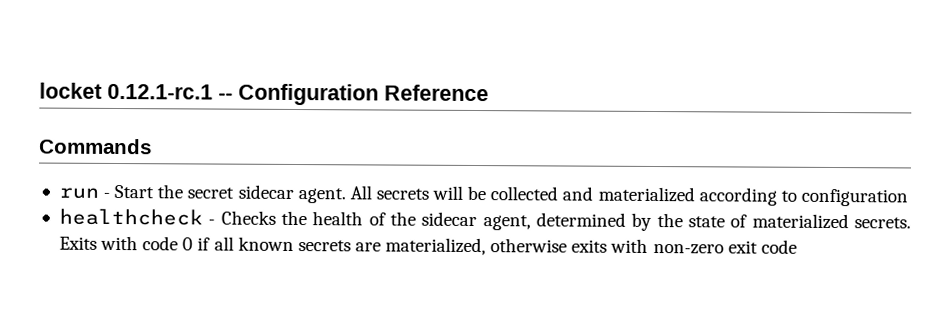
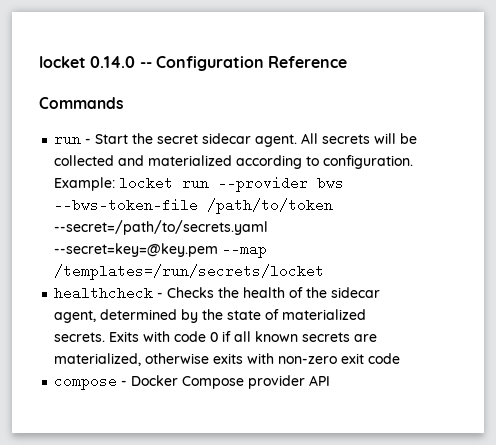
- locket 0.12.1-rc.1 -- Configuration Reference
+ locket 0.14.0 -- Configuration Reference
- All secrets will be collected and materialized according to configuration
+ All secrets will be collected and materialized according to configuration. Example: locket run --provider bws --bws-token-file /path/to/token --secret=/path/to/secrets.yaml --secret=key=@key.pem --map /templates=/run/secrets/locket
+ compose - Docker Compose provider API

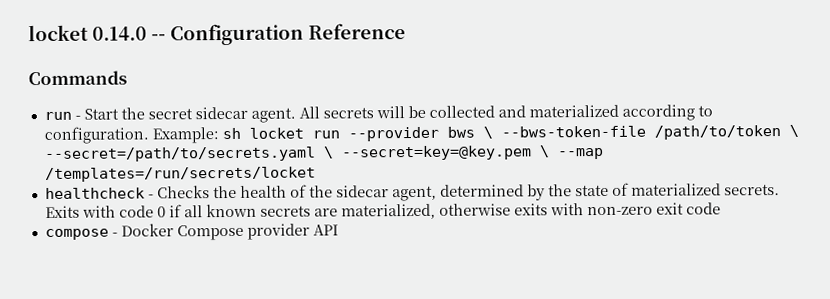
- Example: locket run --provider bws --bws-token-file /path/to/token --secret=/path/to/secrets.yaml --secret=key=@key.pem --map /templates=/run/secrets/locket
+ Example: sh locket run --provider bws \ --bws-token-file /path/to/token \ --secret=/path/to/secrets.yaml \ --secret=key=@key.pem \ --map /templates=/run/secrets/locket

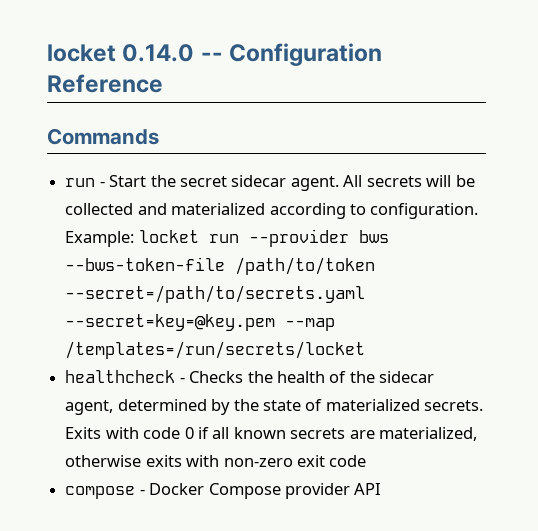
- Example: sh locket run --provider bws \ --bws-token-file /path/to/token \ --secret=/path/to/secrets.yaml \ --secret=key=@key.pem \ --map /templates=/run/secrets/locket
+ Example: locket run --provider bws --bws-token-file /path/to/token --secret=/path/to/secrets.yaml --secret=key=@key.pem --map /templates=/run/secrets/locket

